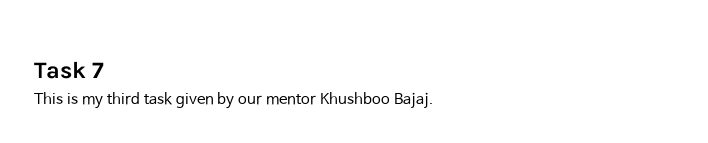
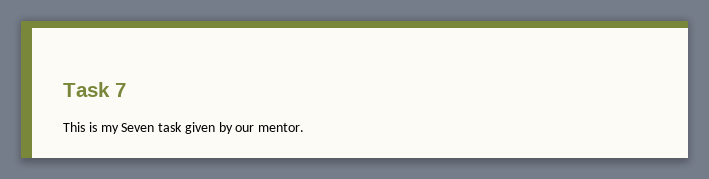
- This is my third task given by our mentor Khushboo Bajaj.
+ This is my Seven task given by our mentor.

